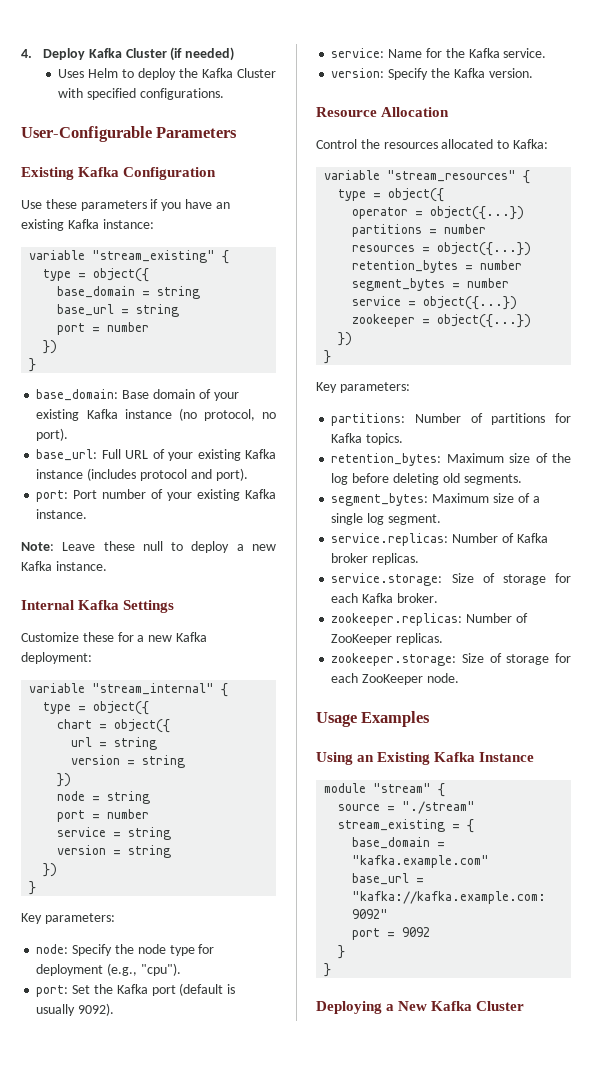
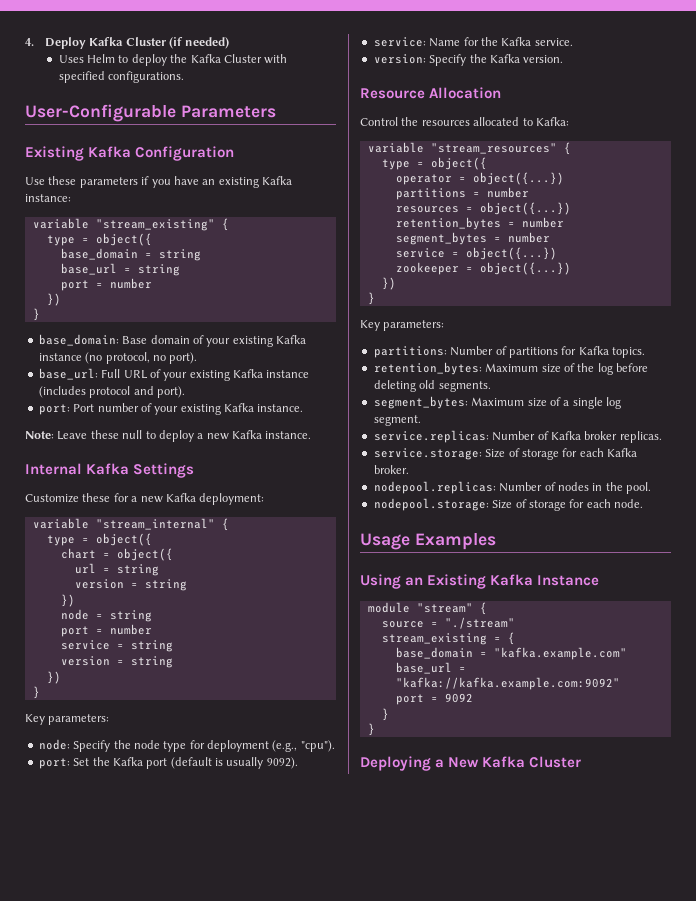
- zookeeper.replicas: Number of ZooKeeper replicas.
- zookeeper.storage: Size of storage for each ZooKeeper node.
+ nodepool.replicas: Number of nodes in the pool.
+ nodepool.storage: Size of storage for each node.

